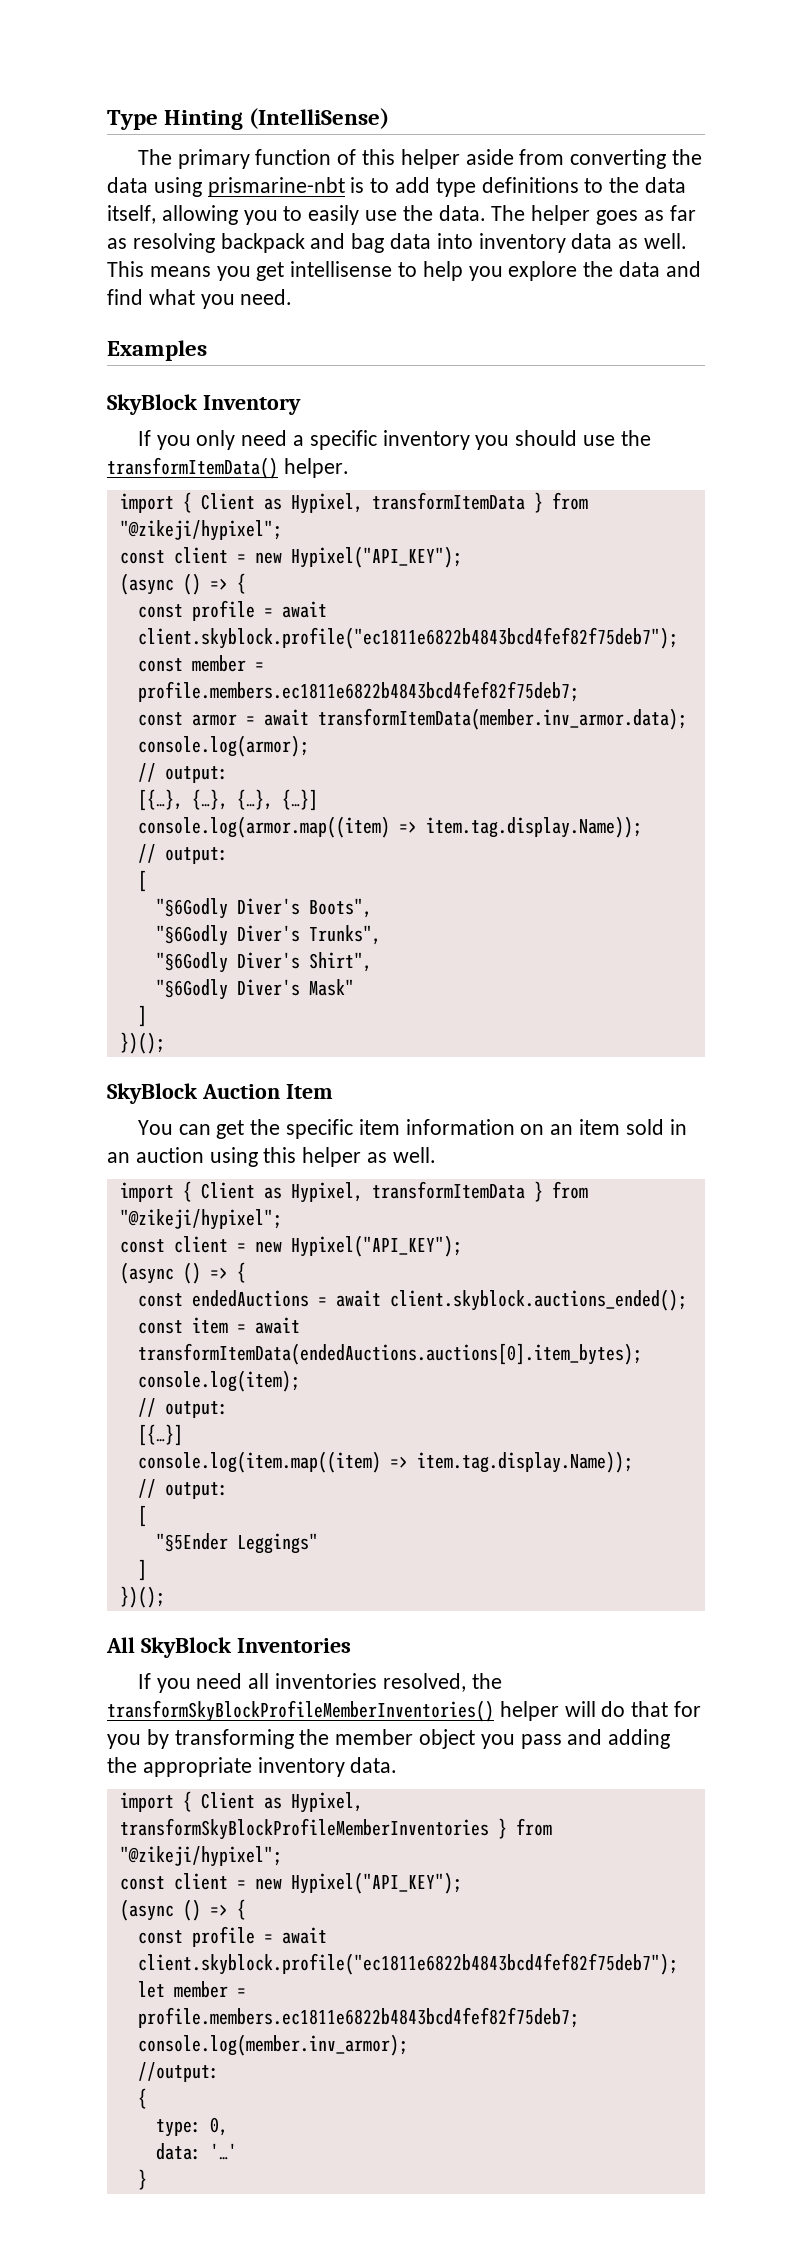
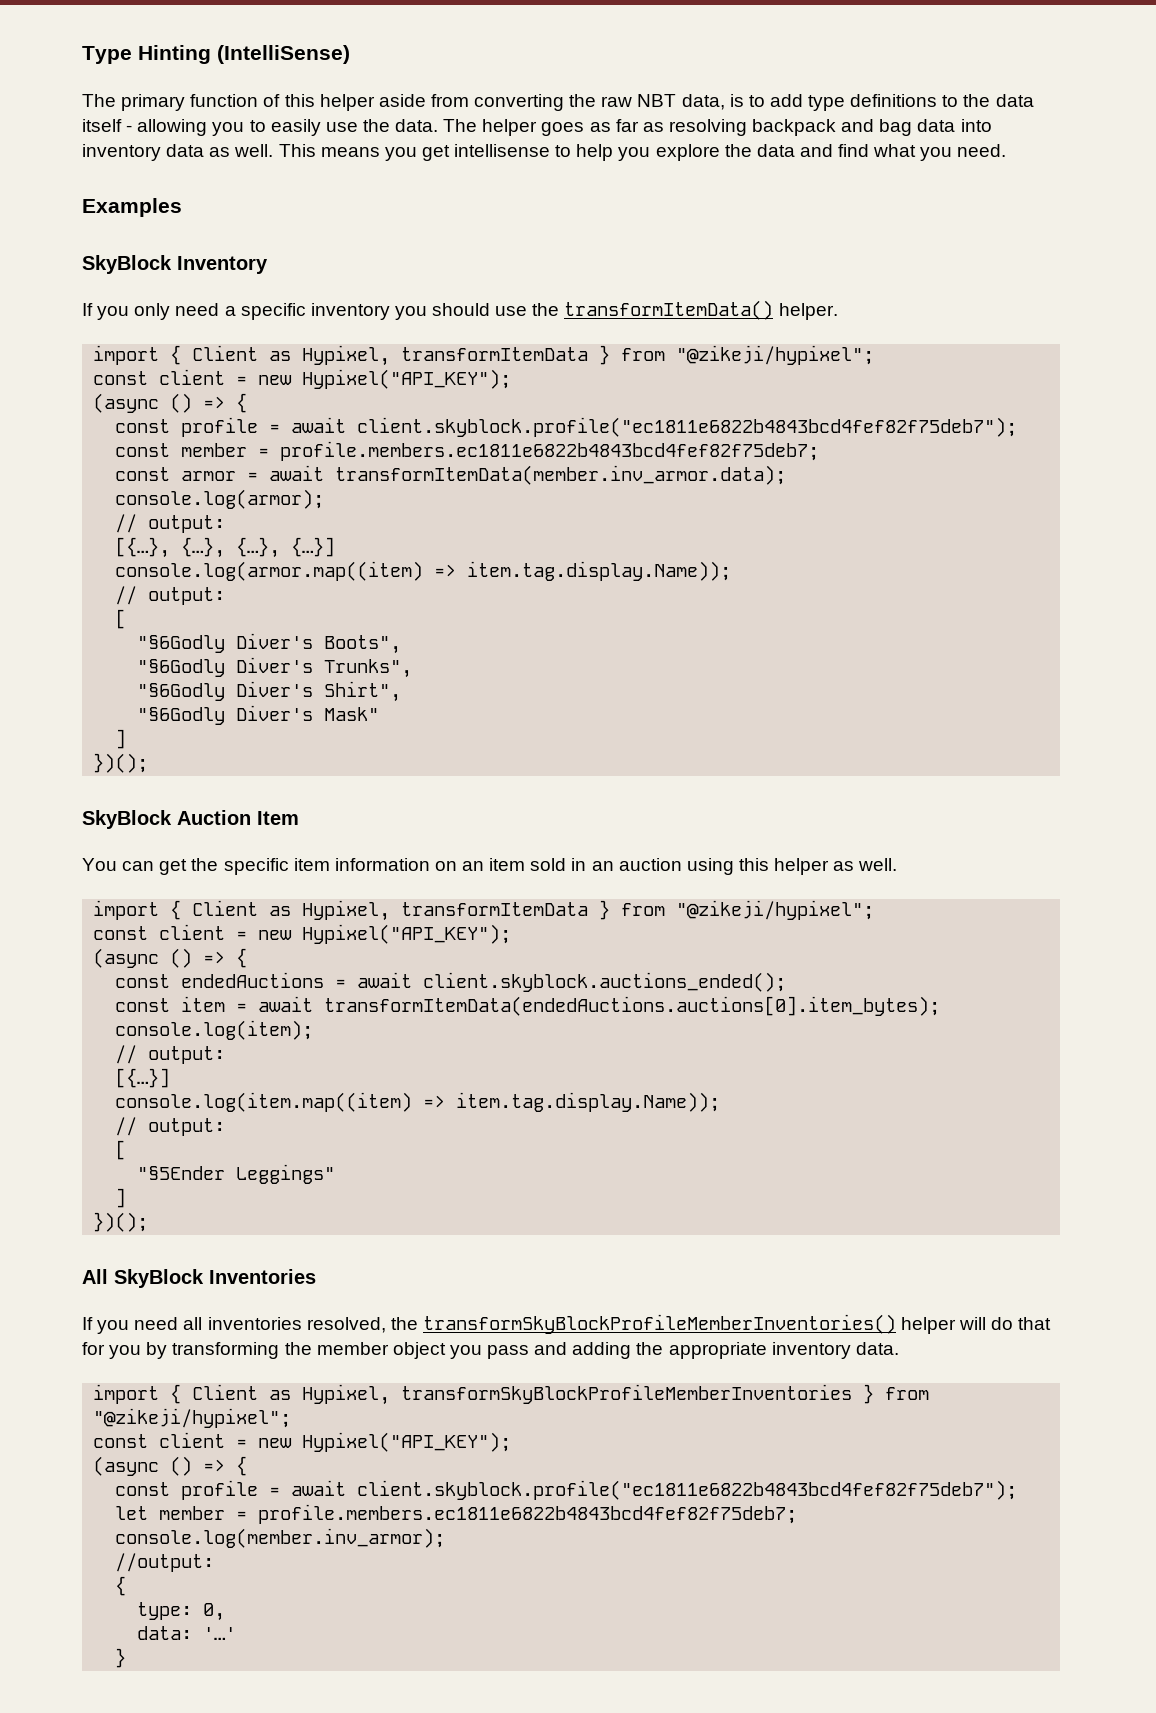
- The primary function of this helper aside from converting the data using prismarine-nbt is to add type definitions to the data itself, allowing you to easily use the data.
+ The primary function of this helper aside from converting the raw NBT data, is to add type definitions to the data itself - allowing you to easily use the data.

